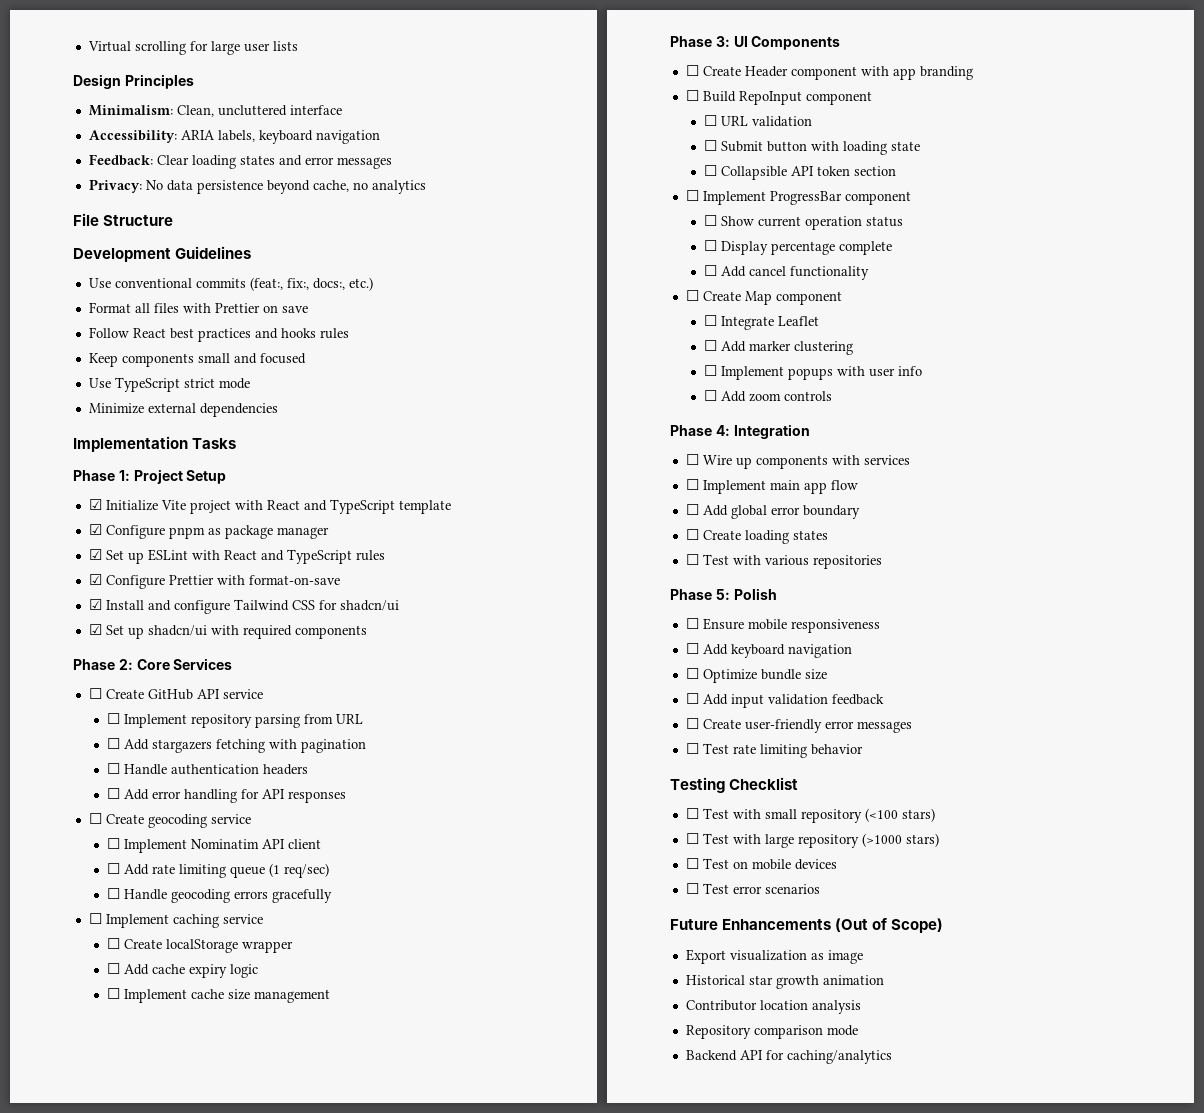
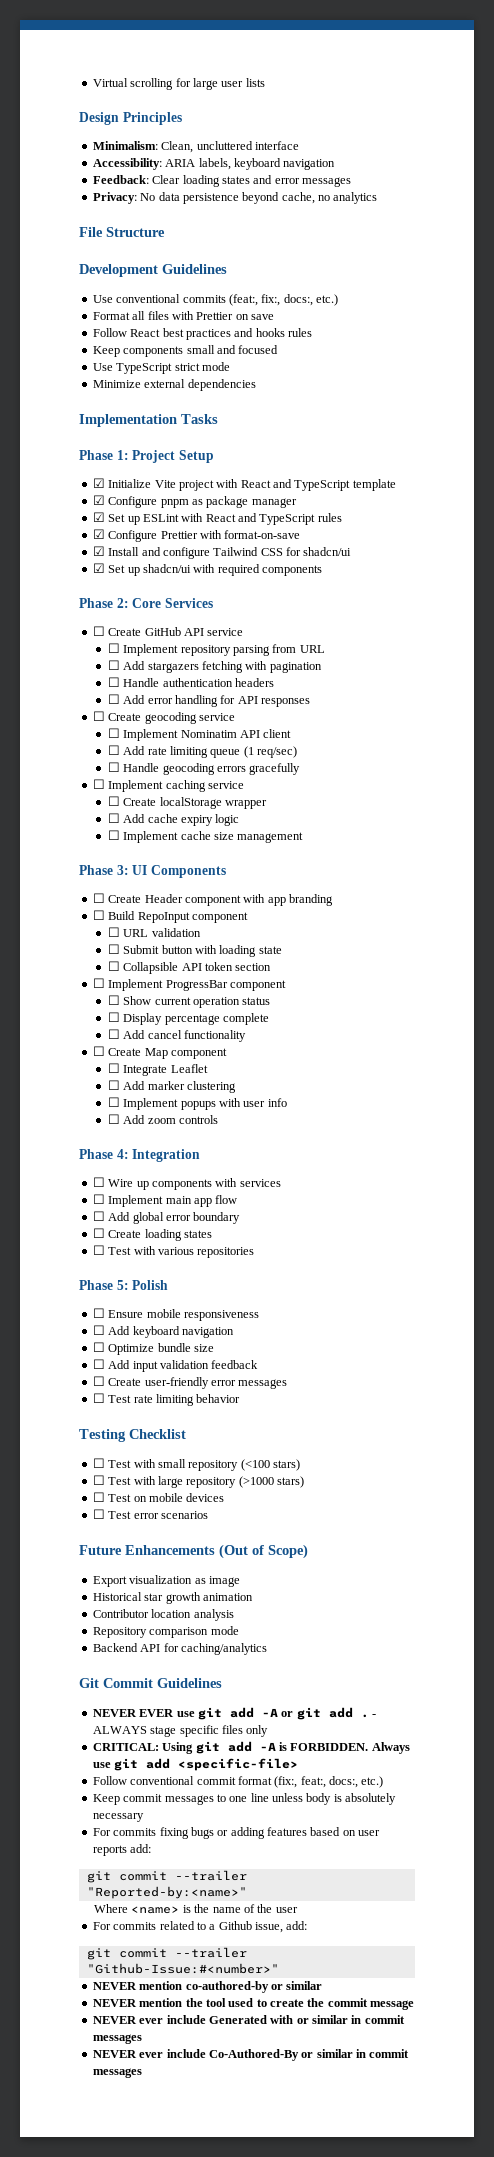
+ Git Commit Guidelines
+ NEVER EVER use git add -A or git add . - ALWAYS stage specific files only
+ CRITICAL: Using git add -A is FORBIDDEN. Always use git add <specific-file>
+ Follow conventional commit format (fix:, feat:, docs:, etc.)
+ Keep commit messages to one line unless body is absolutely necessary
+ For commits fixing bugs or adding features based on user reports add:
+ git commit --trailer "Reported-by:<name>"
+ Where <name> is the name of the user
+ For commits related to a Github issue, add:
+ git commit --trailer "Github-Issue:#<number>"
+ NEVER mention co-authored-by or similar
+ NEVER mention the tool used to create the commit message
+ NEVER ever include Generated with or similar in commit messages
+ NEVER ever include Co-Authored-By or similar in commit messages

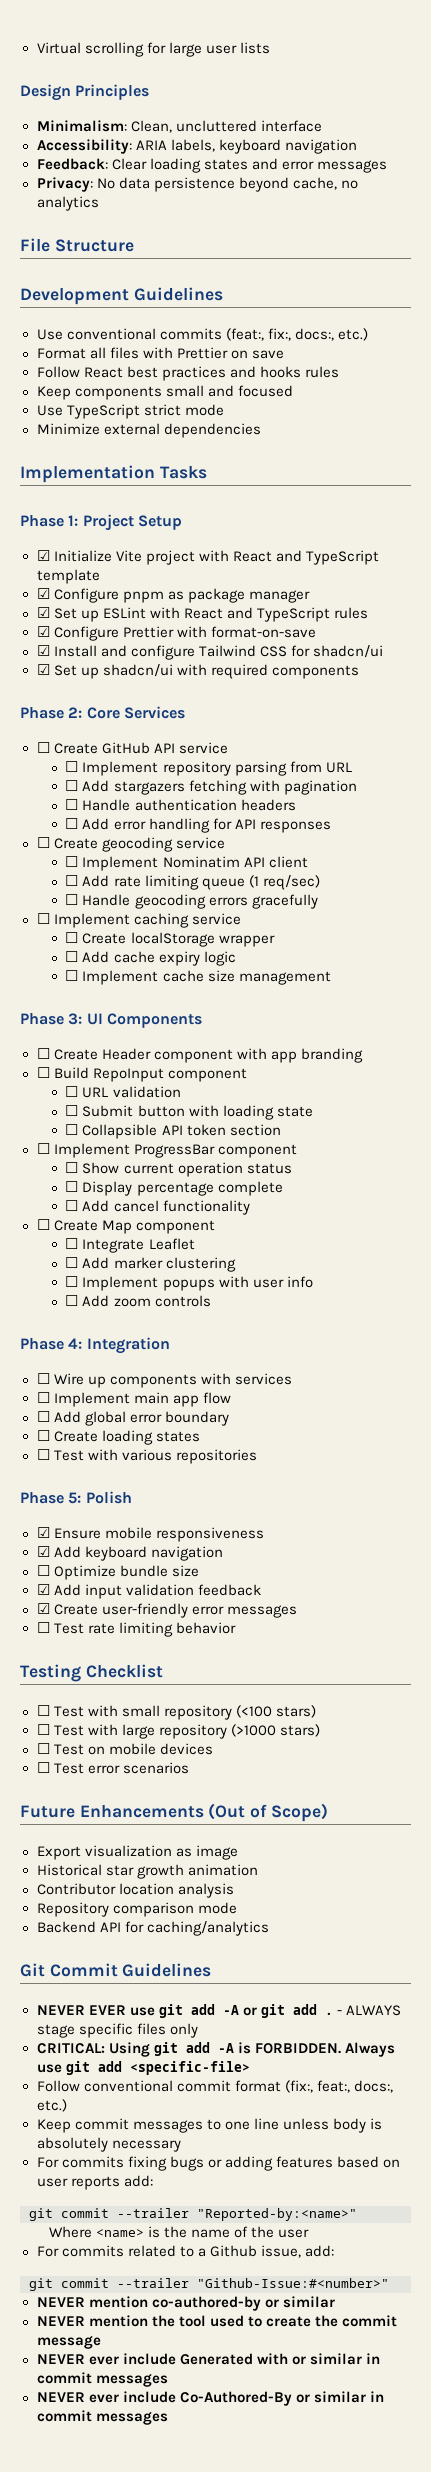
- ☐ Ensure mobile responsiveness
+ ☑ Ensure mobile responsiveness
- ☐ Add keyboard navigation
+ ☑ Add keyboard navigation
- ☐ Add input validation feedback
+ ☑ Add input validation feedback
- ☐ Create user-friendly error messages
+ ☑ Create user-friendly error messages

